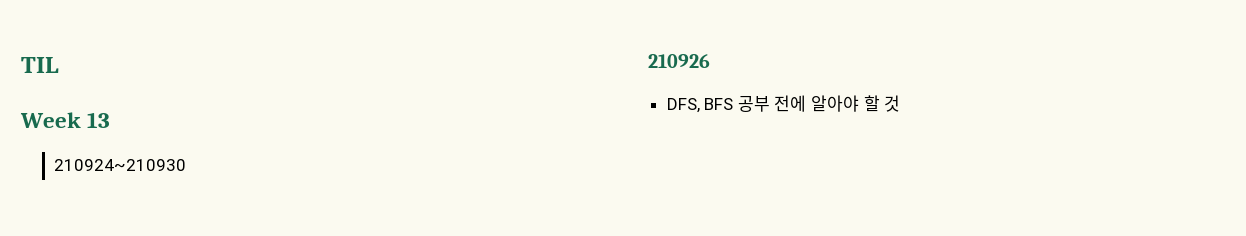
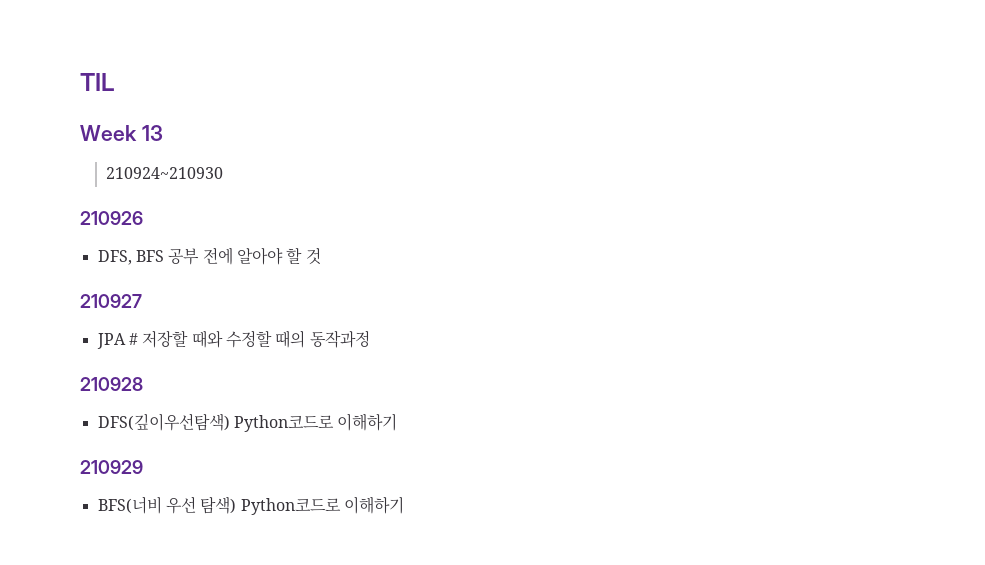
+ 210927
+ JPA # 저장할 때와 수정할 때의 동작과정
+ 210928
+ DFS(깊이우선탐색) Python코드로 이해하기
+ 210929
+ BFS(너비 우선 탐색) Python코드로 이해하기

